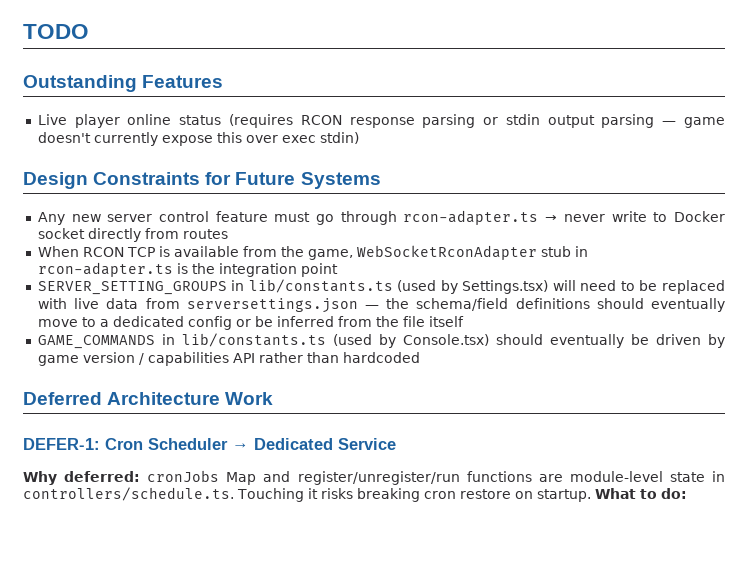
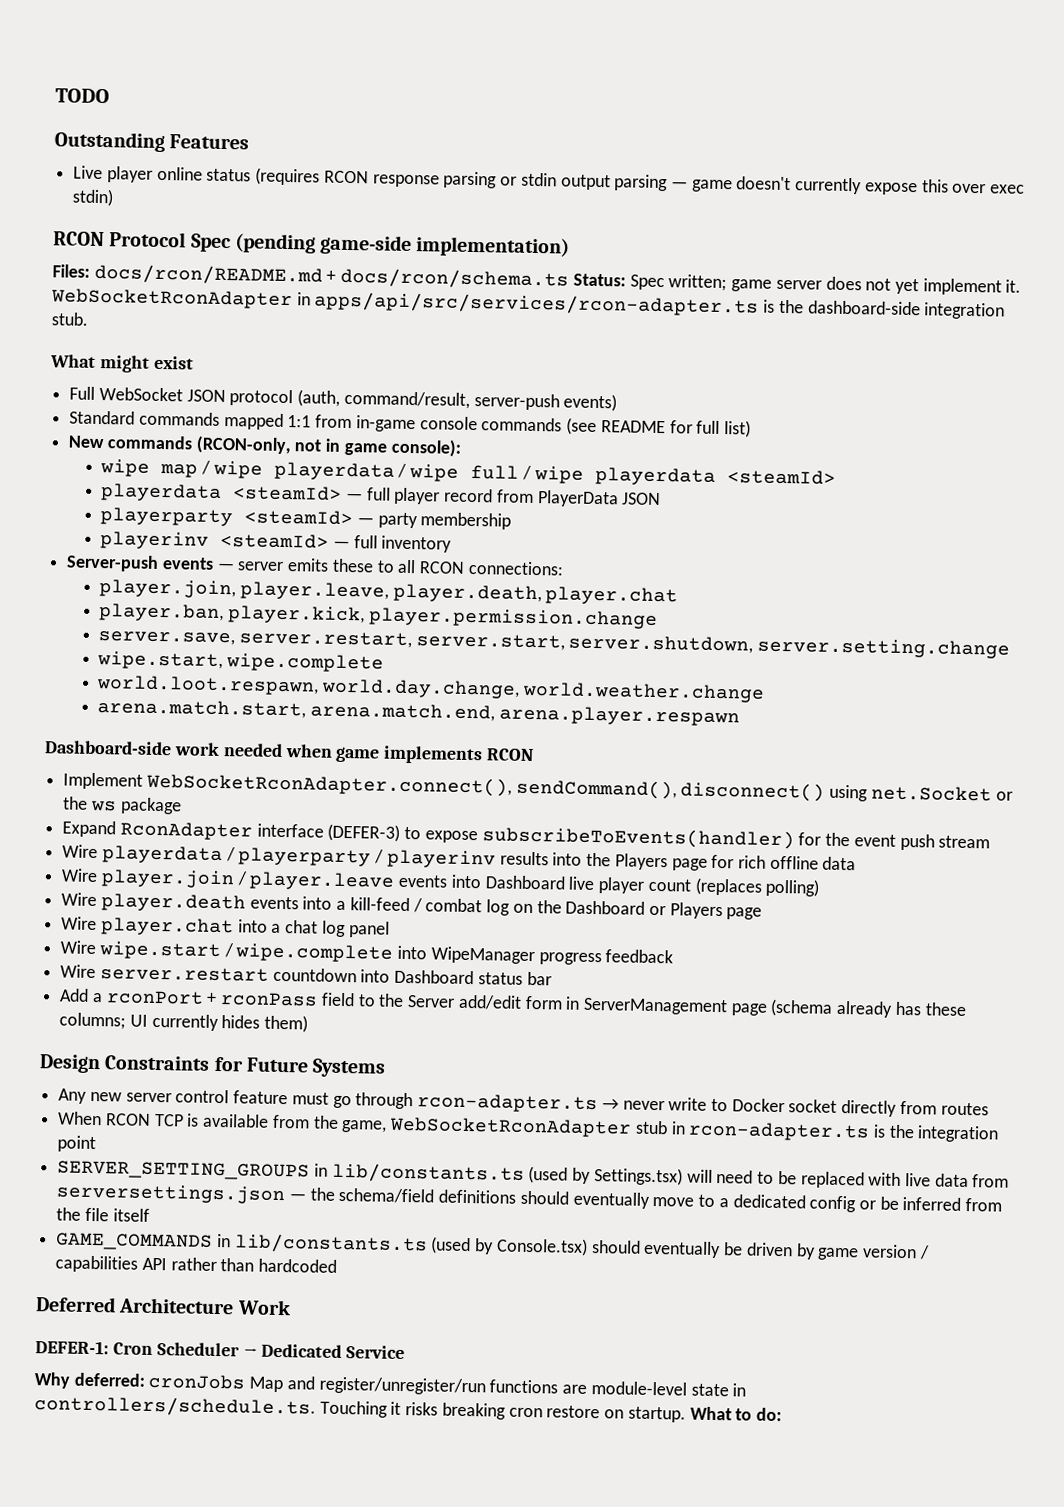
+ RCON Protocol Spec (pending game-side implementation)
+ Files: docs/rcon/README.md + docs/rcon/schema.ts Status: Spec written; game server does not yet implement it. WebSocketRconAdapter in apps/api/src/services/rcon-adapter.ts is the dashboard-side integration stub.
+ What might exist
+ Full WebSocket JSON protocol (auth, command/result, server-push events)
+ Standard commands mapped 1:1 from in-game console commands (see README for full list)
+ New commands (RCON-only, not in game console):
+ wipe map / wipe playerdata / wipe full / wipe playerdata <steamId>
+ playerdata <steamId> — full player record from PlayerData JSON
+ playerparty <steamId> — party membership
+ playerinv <steamId> — full inventory
+ Server-push events — server emits these to all RCON connections:
+ player.join, player.leave, player.death, player.chat
+ player.ban, player.kick, player.permission.change
+ server.save, server.restart, server.start, server.shutdown, server.setting.change
+ wipe.start, wipe.complete
+ world.loot.respawn, world.day.change, world.weather.change
+ arena.match.start, arena.match.end, arena.player.respawn
+ Dashboard-side work needed when game implements RCON
+ Implement WebSocketRconAdapter.connect(), sendCommand(), disconnect() using net.Socket or the ws package
+ Expand RconAdapter interface (DEFER-3) to expose subscribeToEvents(handler) for the event push stream
+ Wire playerdata / playerparty / playerinv results into the Players page for rich offline data
+ Wire player.join / player.leave events into Dashboard live player count (replaces polling)
+ Wire player.death events into a kill-feed / combat log on the Dashboard or Players page
+ Wire player.chat into a chat log panel
+ Wire wipe.start / wipe.complete into WipeManager progress feedback
+ Wire server.restart countdown into Dashboard status bar
+ Add a rconPort + rconPass field to the Server add/edit form in ServerManagement page (schema already has these columns; UI currently hides them)

